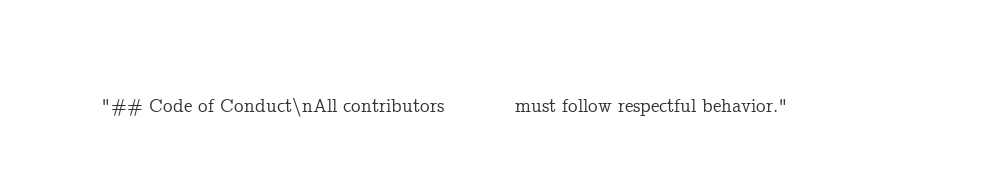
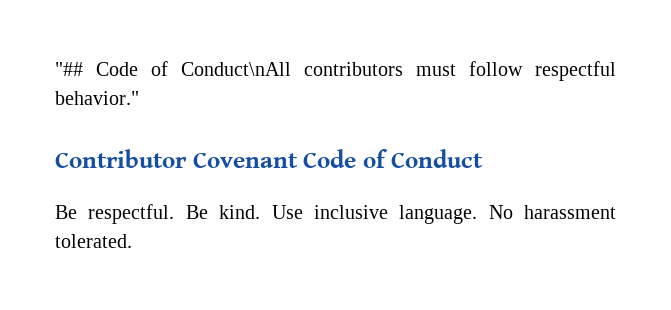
+ Contributor Covenant Code of Conduct
+ Be respectful. Be kind. Use inclusive language. No harassment tolerated.

